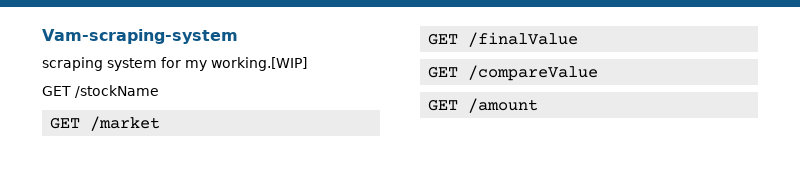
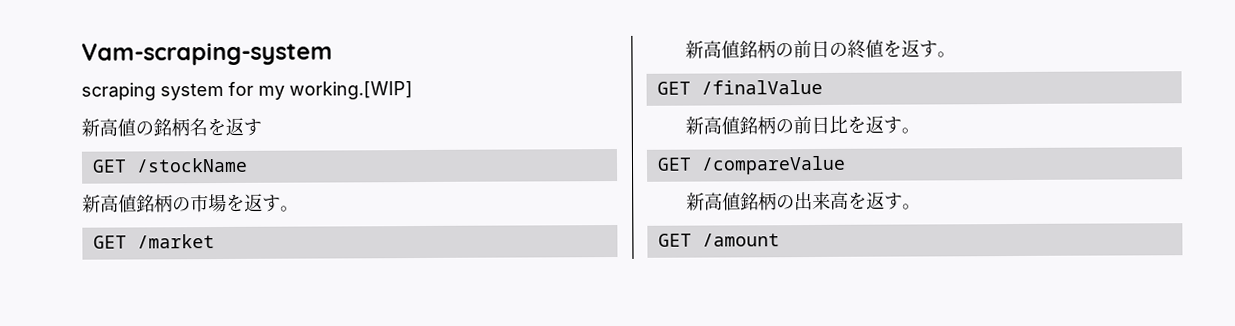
+ 新高値の銘柄名を返す
  GET /stockName
+ 新高値銘柄の市場を返す。
  GET /market
+ 新高値銘柄の前日の終値を返す。
  GET /finalValue
+ 新高値銘柄の前日比を返す。
  GET /compareValue
+ 新高値銘柄の出来高を返す。

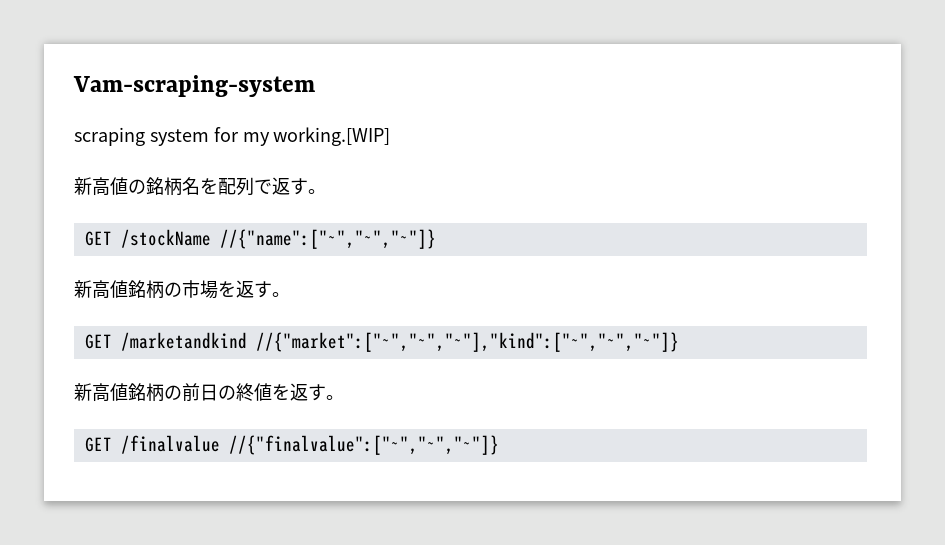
- 新高値の銘柄名を返す
+ 新高値の銘柄名を配列で返す。
- GET /stockName
+ GET /stockName //{"name":["~","~","~"]}
- GET /market
+ GET /marketandkind //{"market":["~","~","~"],"kind":["~","~","~"]}
- GET /finalValue
- 新高値銘柄の前日比を返す。
- GET /compareValue
- 新高値銘柄の出来高を返す。
- GET /amount
+ GET /finalvalue //{"finalvalue":["~","~","~"]}

